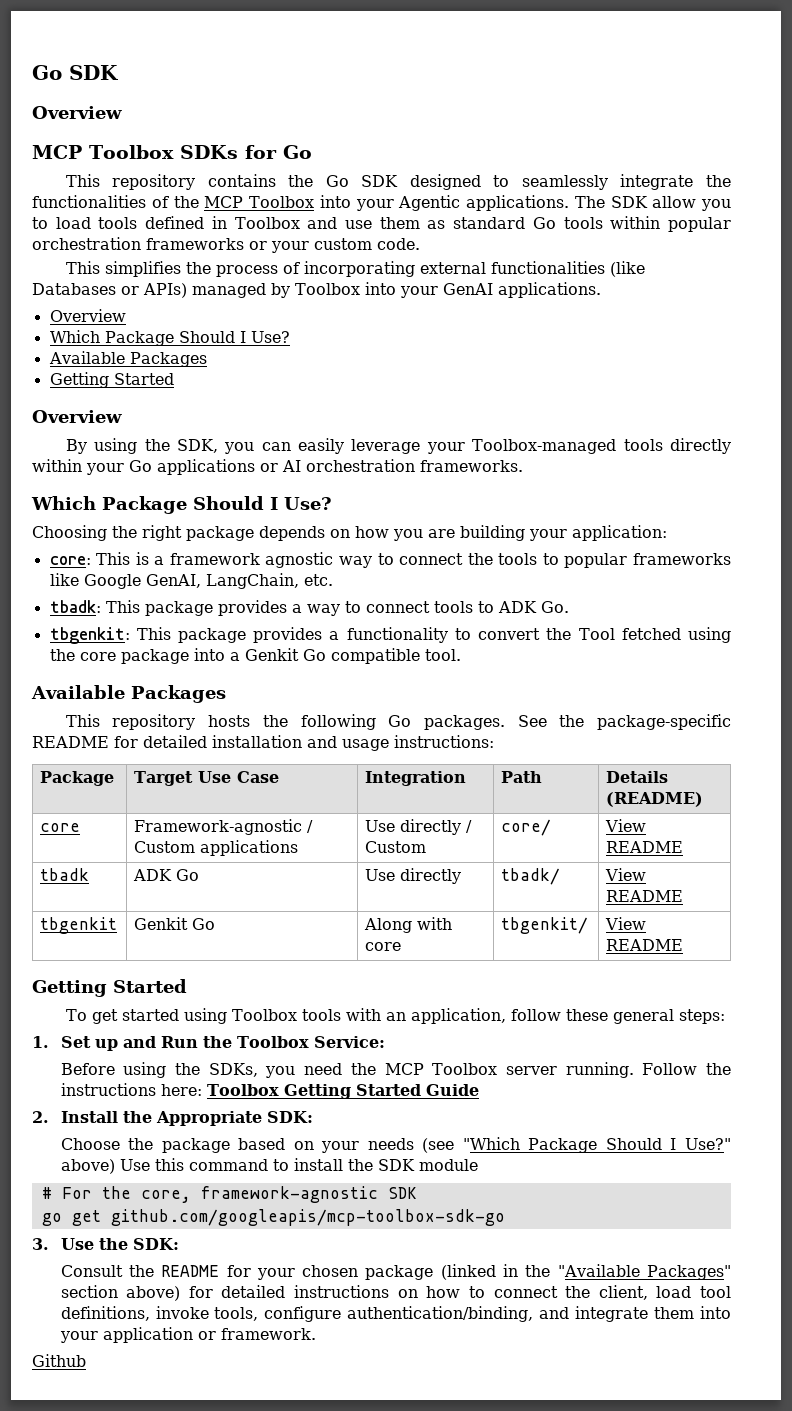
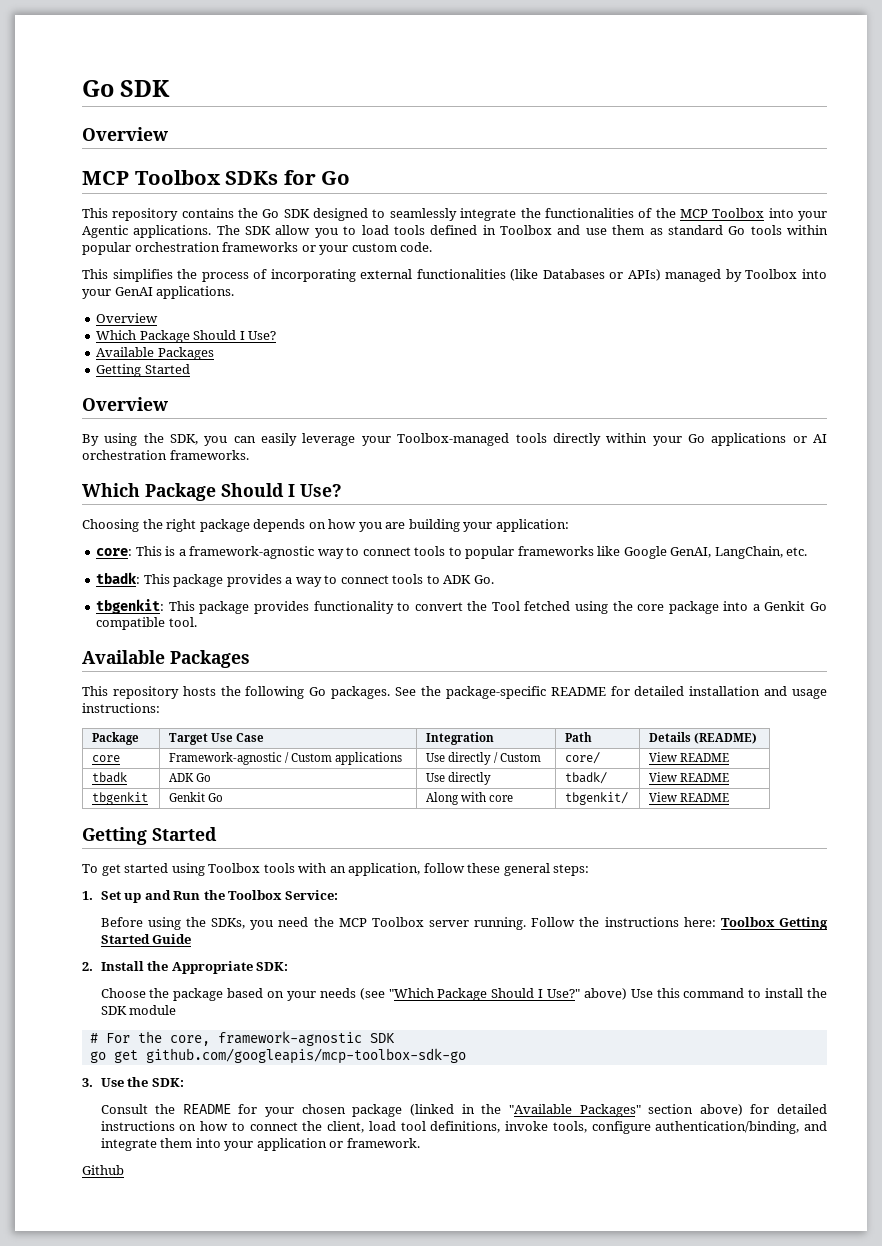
- core: This is a framework agnostic way to connect the tools to popular frameworks like Google GenAI, LangChain, etc.
+ core: This is a framework-agnostic way to connect tools to popular frameworks like Google GenAI, LangChain, etc.
- tbgenkit: This package provides a functionality to convert the Tool fetched using the core package into a Genkit Go compatible tool.
+ tbgenkit: This package provides functionality to convert the Tool fetched using the core package into a Genkit Go compatible tool.

